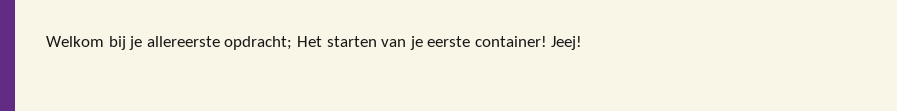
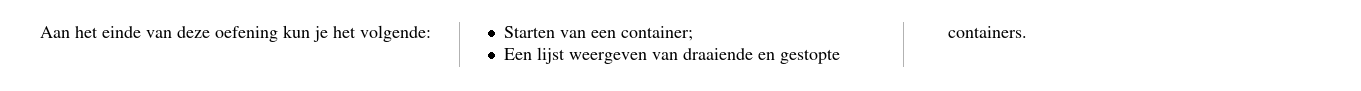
- Welkom bij je allereerste opdracht; Het starten van je eerste container! Jeej!
+ Aan het einde van deze oefening kun je het volgende:
+ Starten van een container;
+ Een lijst weergeven van draaiende en gestopte containers.

